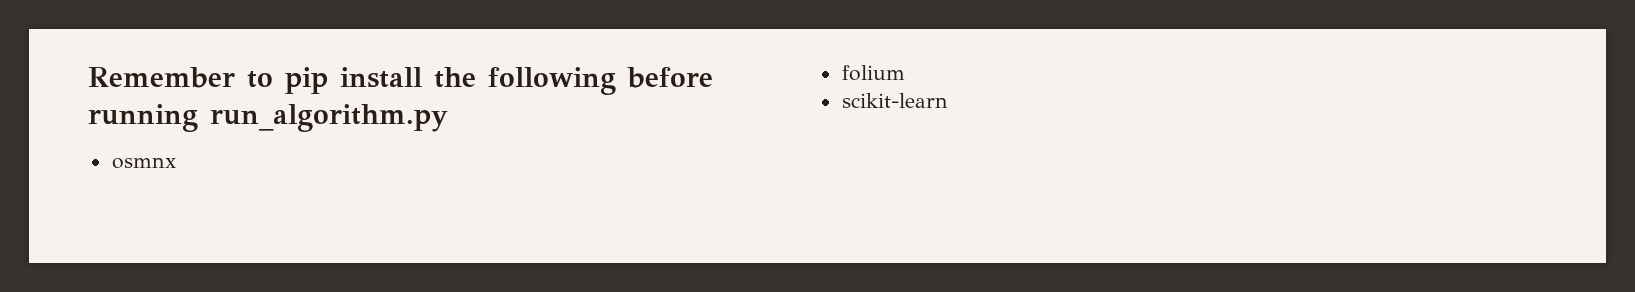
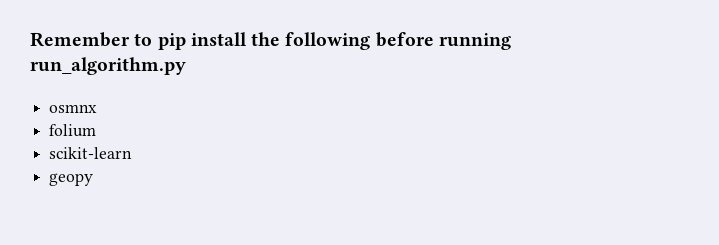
+ geopy

